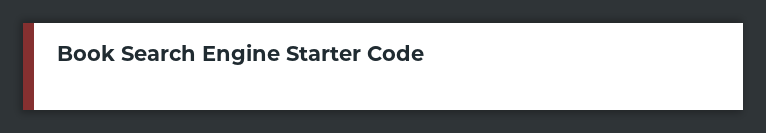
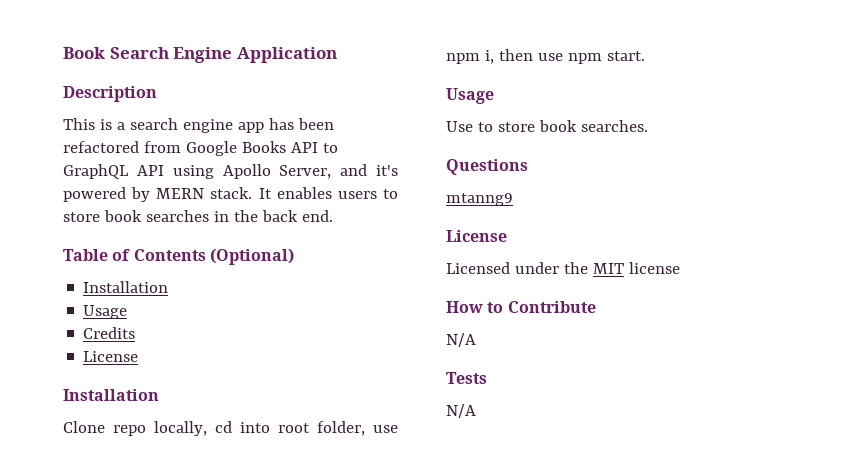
- Book Search Engine Starter Code
+ Book Search Engine Application
+ Description
+ This is a search engine app has been refactored from Google Books API to GraphQL API using Apollo Server, and it's powered by MERN stack. It enables users to store book searches in the back end.
+ Table of Contents (Optional)
+ Installation
+ Usage
+ Credits
+ License
+ Installation
+ Clone repo locally, cd into root folder, use npm i, then use npm start.
+ Usage
+ Use to store book searches.
+ Questions
+ mtanng9
+ License
+ Licensed under the MIT license
+ How to Contribute
+ N/A
+ Tests
+ N/A

